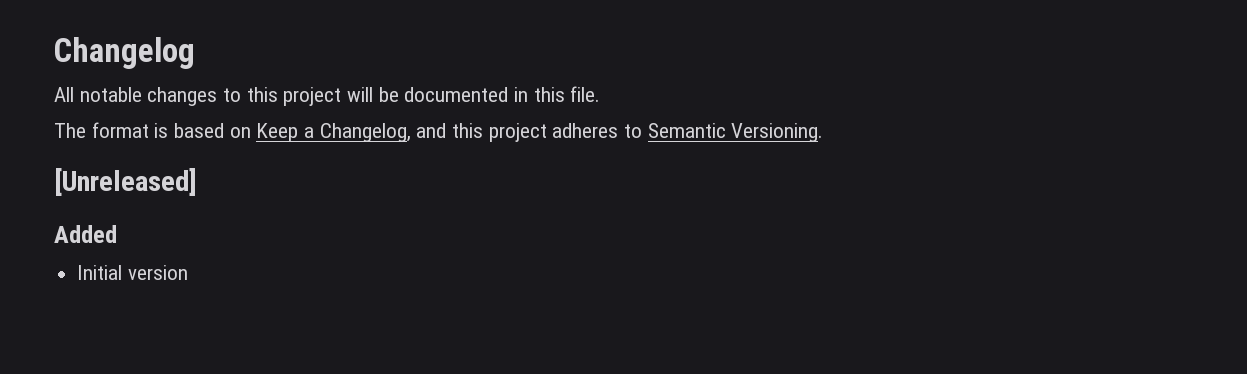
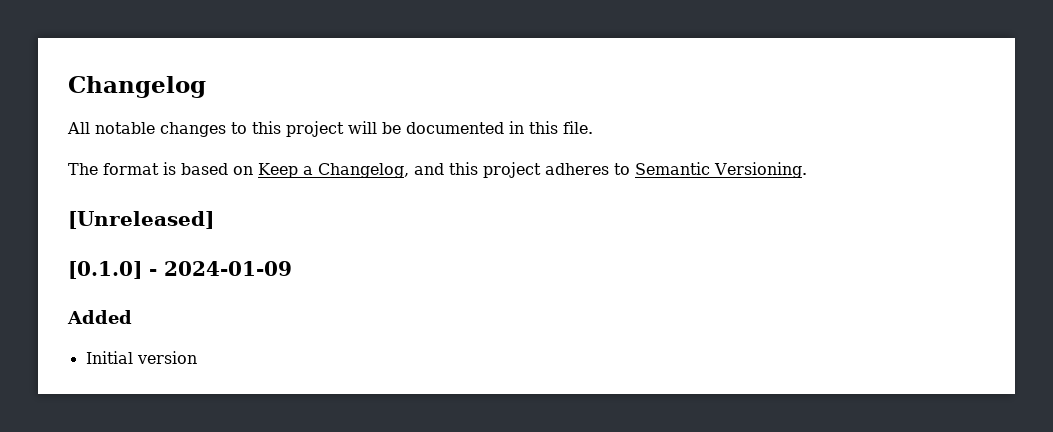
+ [0.1.0] - 2024-01-09

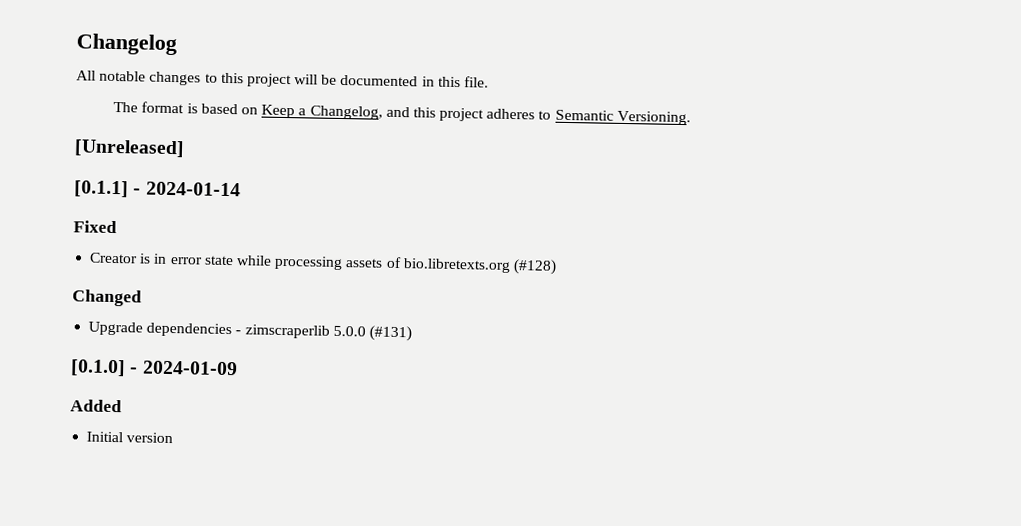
+ [0.1.1] - 2024-01-14
+ Fixed
+ Creator is in error state while processing assets of bio.libretexts.org (#128)
+ Changed
+ Upgrade dependencies - zimscraperlib 5.0.0 (#131)

